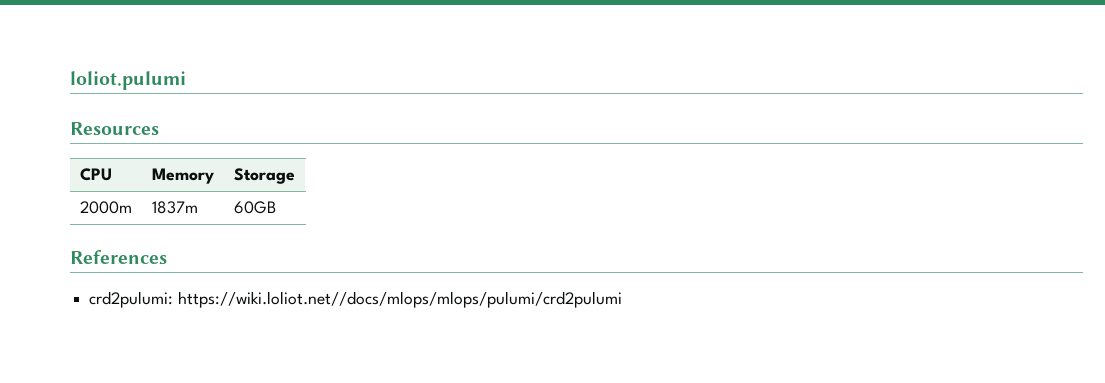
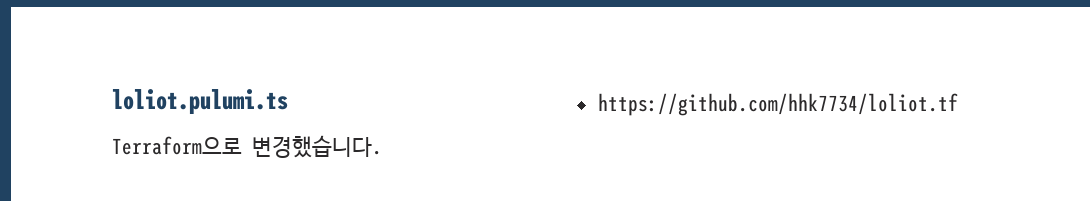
- loliot.pulumi
- Resources
- CPU | Memory | Storage
- 2000m | 1837m | 60GB
- References
- crd2pulumi: https://wiki.loliot.net//docs/mlops/mlops/pulumi/crd2pulumi
+ loliot.pulumi.ts
+ Terraform으로 변경했습니다.
+ https://github.com/hhk7734/loliot.tf

